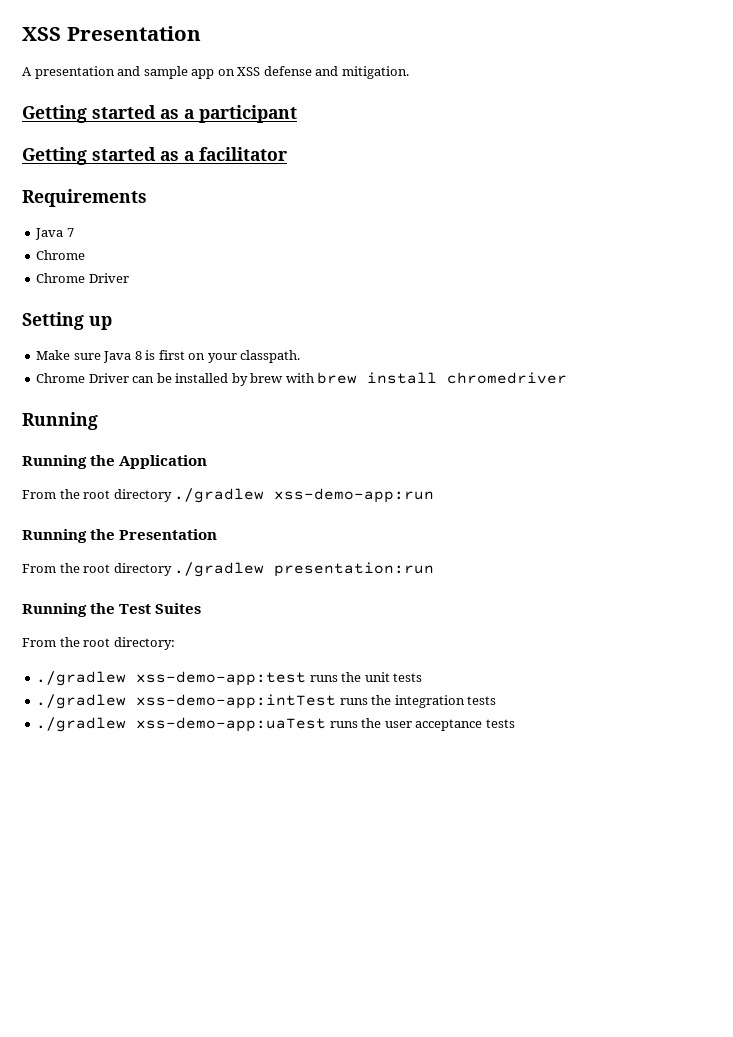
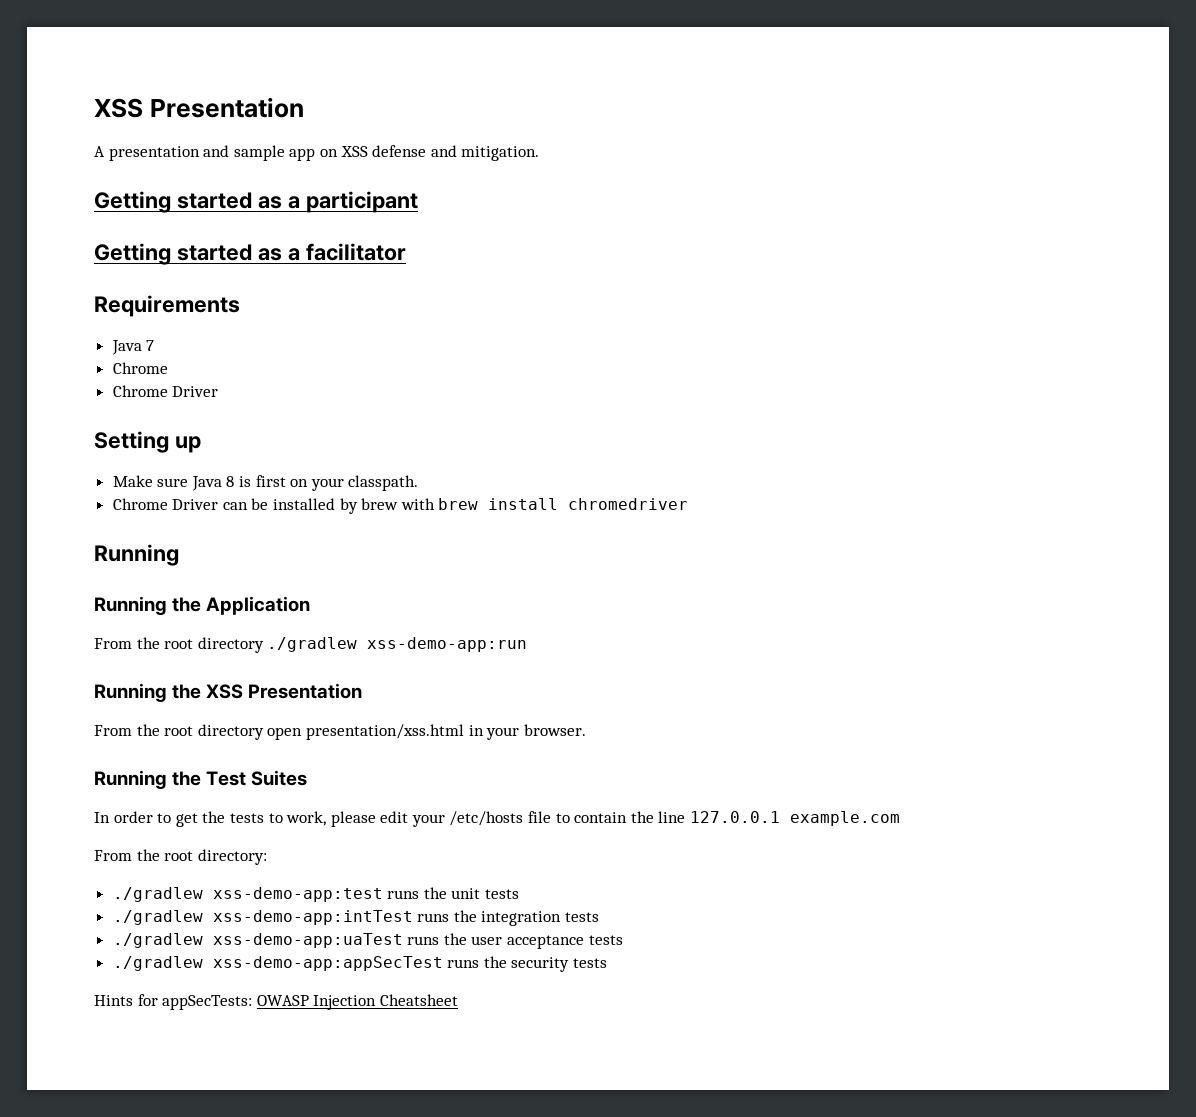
- Running the Presentation
+ Running the XSS Presentation
- From the root directory ./gradlew presentation:run
+ From the root directory open presentation/xss.html in your browser.
+ In order to get the tests to work, please edit your /etc/hosts file to contain the line 127.0.0.1 example.com
+ ./gradlew xss-demo-app:appSecTest runs the security tests
+ Hints for appSecTests: OWASP Injection Cheatsheet

